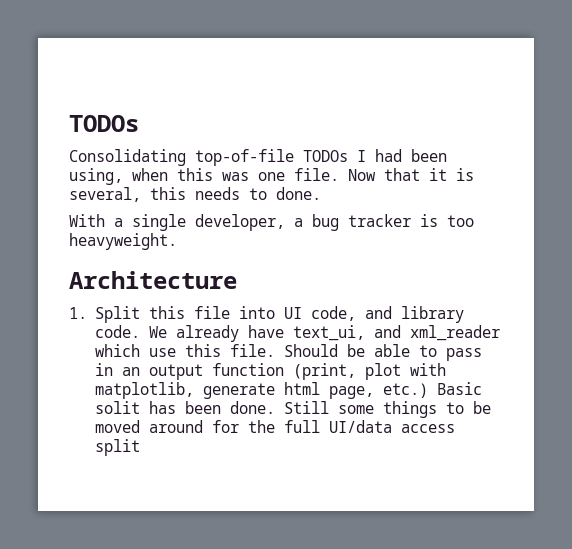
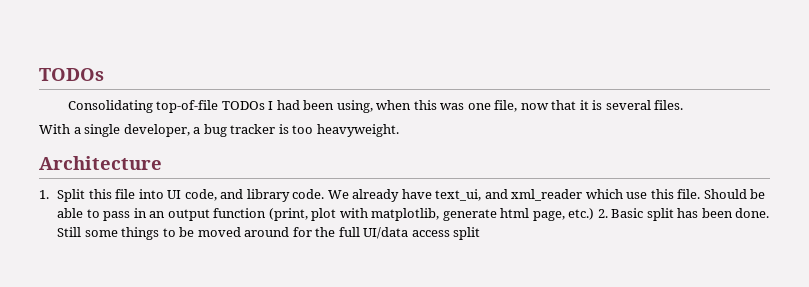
- Consolidating top-of-file TODOs I had been using, when this was one file. Now that it is several, this needs to done.
+ Consolidating top-of-file TODOs I had been using, when this was one file, now that it is several files.
- Should be able to pass in an output function (print, plot with matplotlib, generate html page, etc.) Basic solit has been done.
+ Should be able to pass in an output function (print, plot with matplotlib, generate html page, etc.) 2. Basic split has been done.

